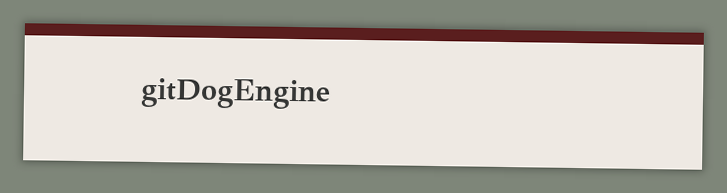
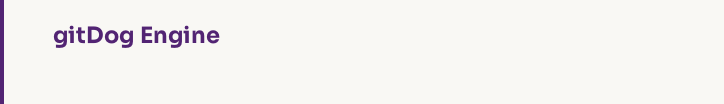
- gitDogEngine
+ gitDog Engine

